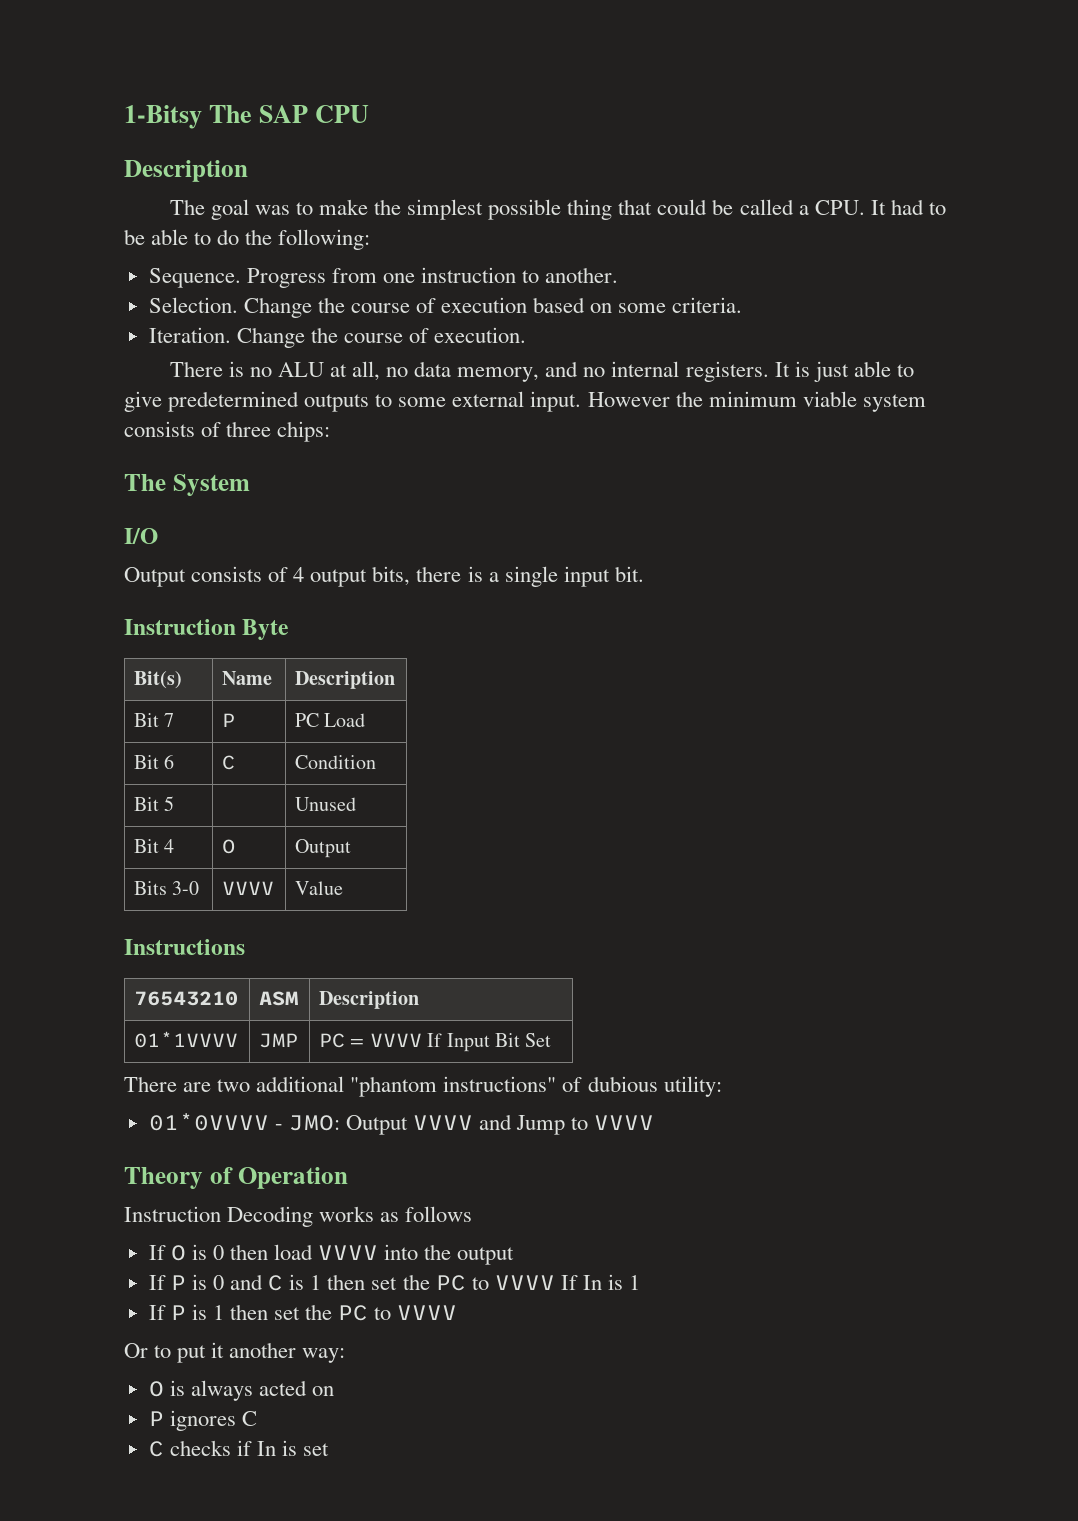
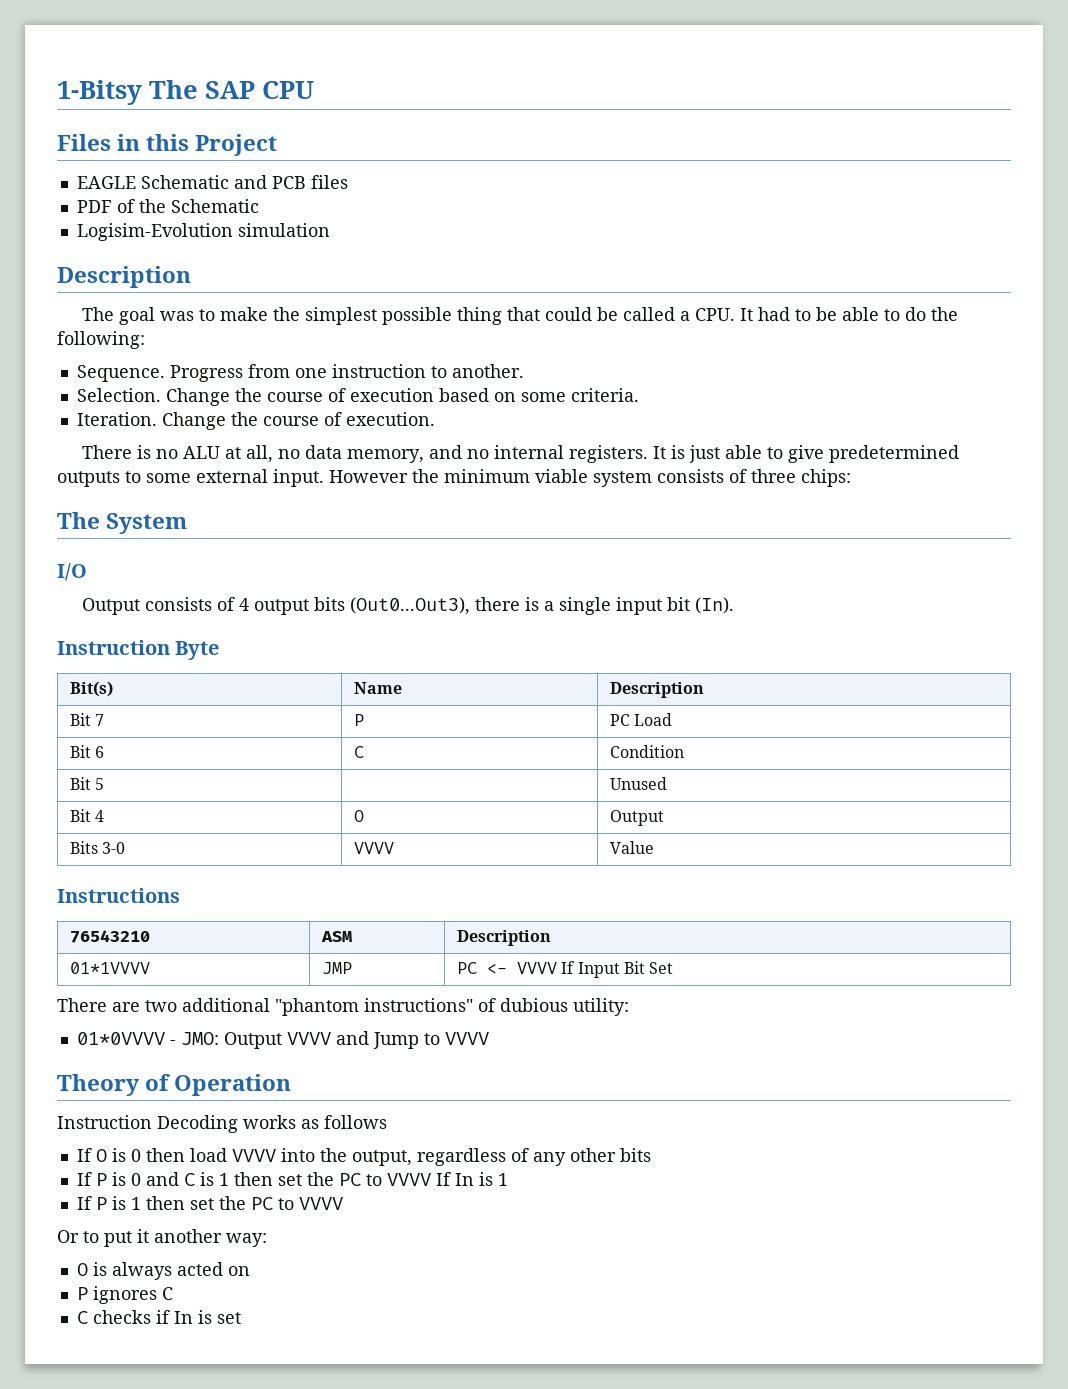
+ Files in this Project
+ EAGLE Schematic and PCB files
+ PDF of the Schematic
+ Logisim-Evolution simulation
- Output consists of 4 output bits, there is a single input bit.
+ Output consists of 4 output bits (Out0...Out3), there is a single input bit (In).
- 01*1VVVV | JMP | PC = VVVV If Input Bit Set
+ 01*1VVVV | JMP | PC <- VVVV If Input Bit Set
- If O is 0 then load VVVV into the output
+ If O is 0 then load VVVV into the output, regardless of any other bits

